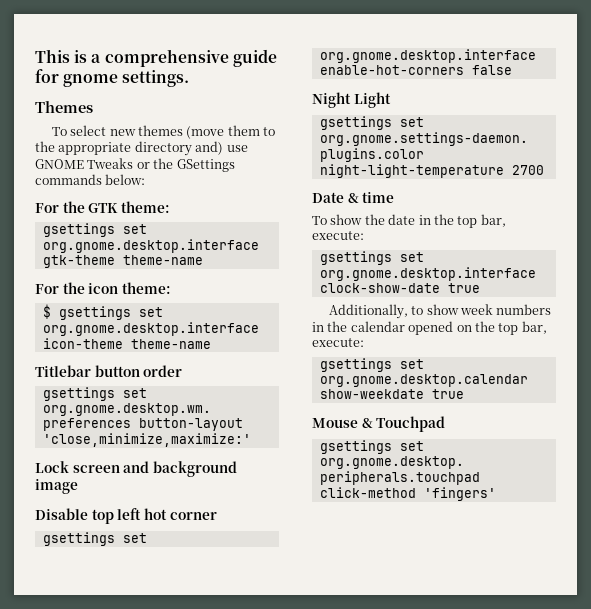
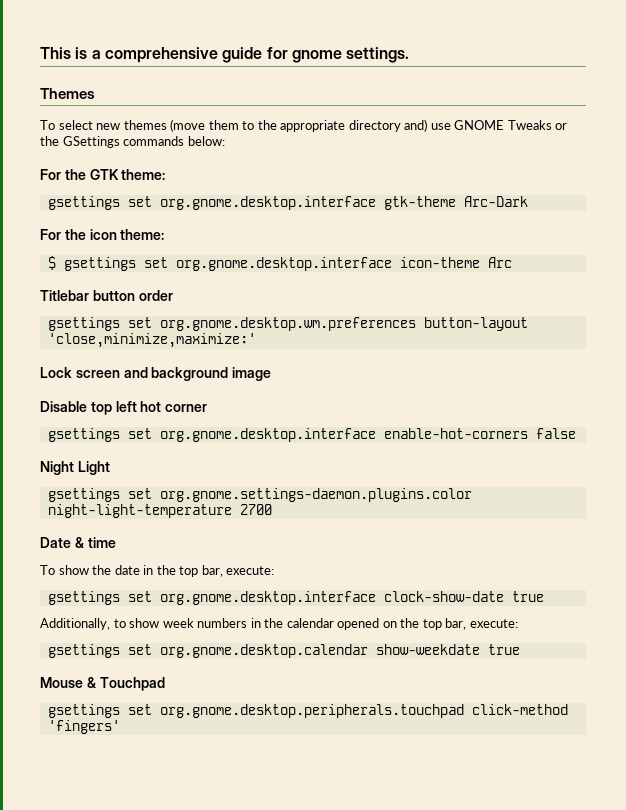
- gsettings set org.gnome.desktop.interface gtk-theme theme-name
+ gsettings set org.gnome.desktop.interface gtk-theme Arc-Dark
- $ gsettings set org.gnome.desktop.interface icon-theme theme-name
+ $ gsettings set org.gnome.desktop.interface icon-theme Arc

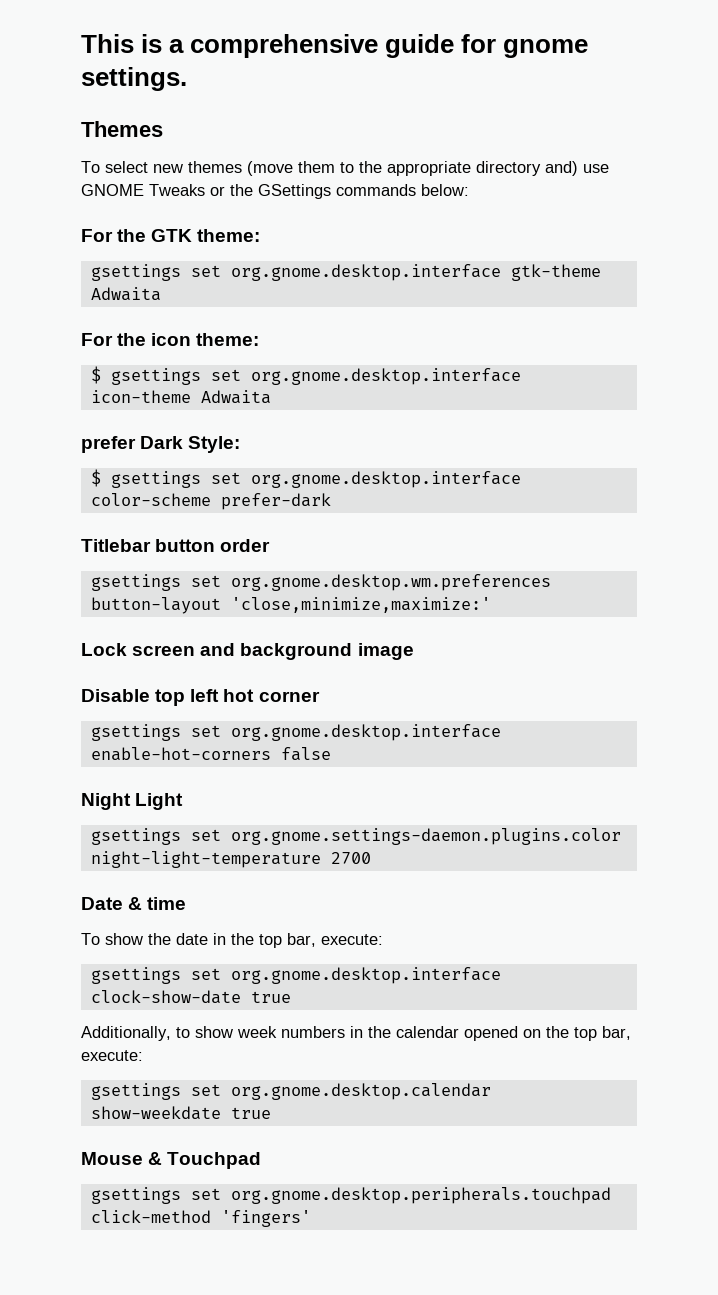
- gsettings set org.gnome.desktop.interface gtk-theme Arc-Dark
+ gsettings set org.gnome.desktop.interface gtk-theme Adwaita
- $ gsettings set org.gnome.desktop.interface icon-theme Arc
+ $ gsettings set org.gnome.desktop.interface icon-theme Adwaita
+ prefer Dark Style:
+ $ gsettings set org.gnome.desktop.interface color-scheme prefer-dark

